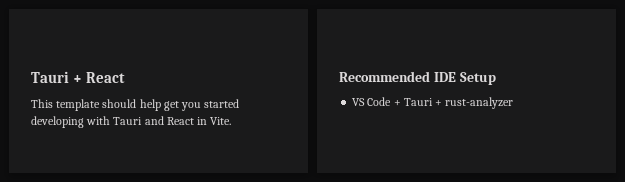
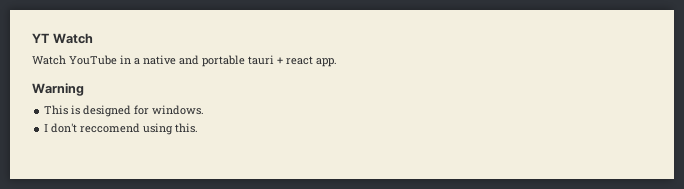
- Tauri + React
- This template should help get you started developing with Tauri and React in Vite.
- Recommended IDE Setup
- VS Code + Tauri + rust-analyzer
+ YT Watch
+ Watch YouTube in a native and portable tauri + react app.
+ Warning
+ This is designed for windows.
+ I don't reccomend using this.

